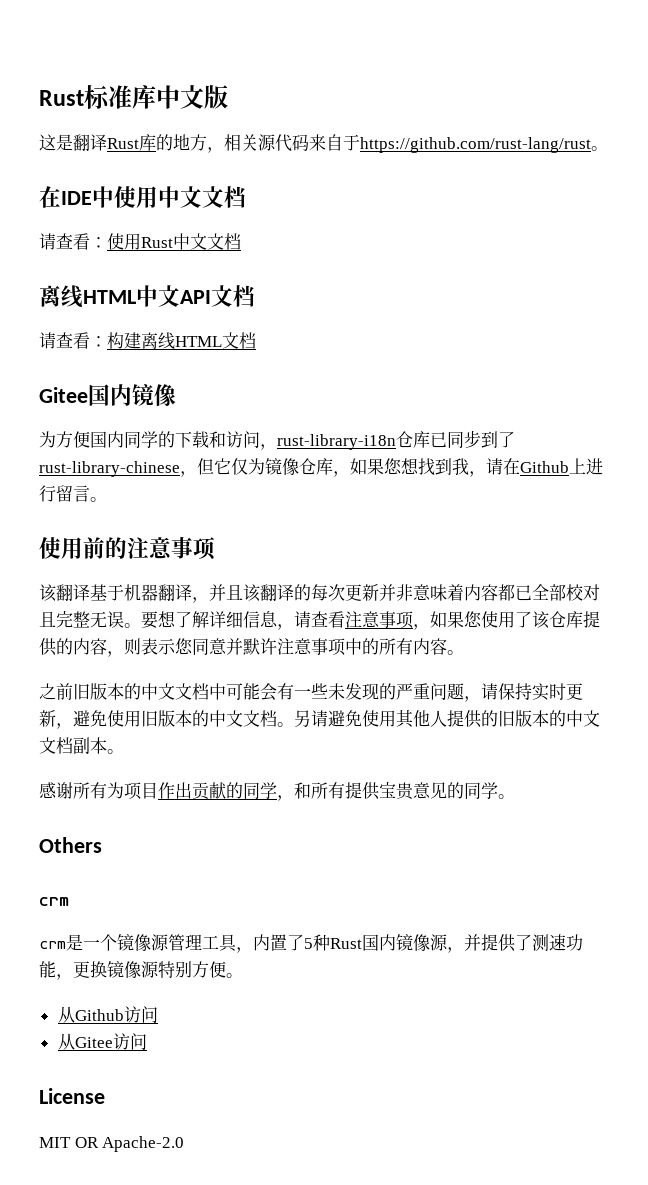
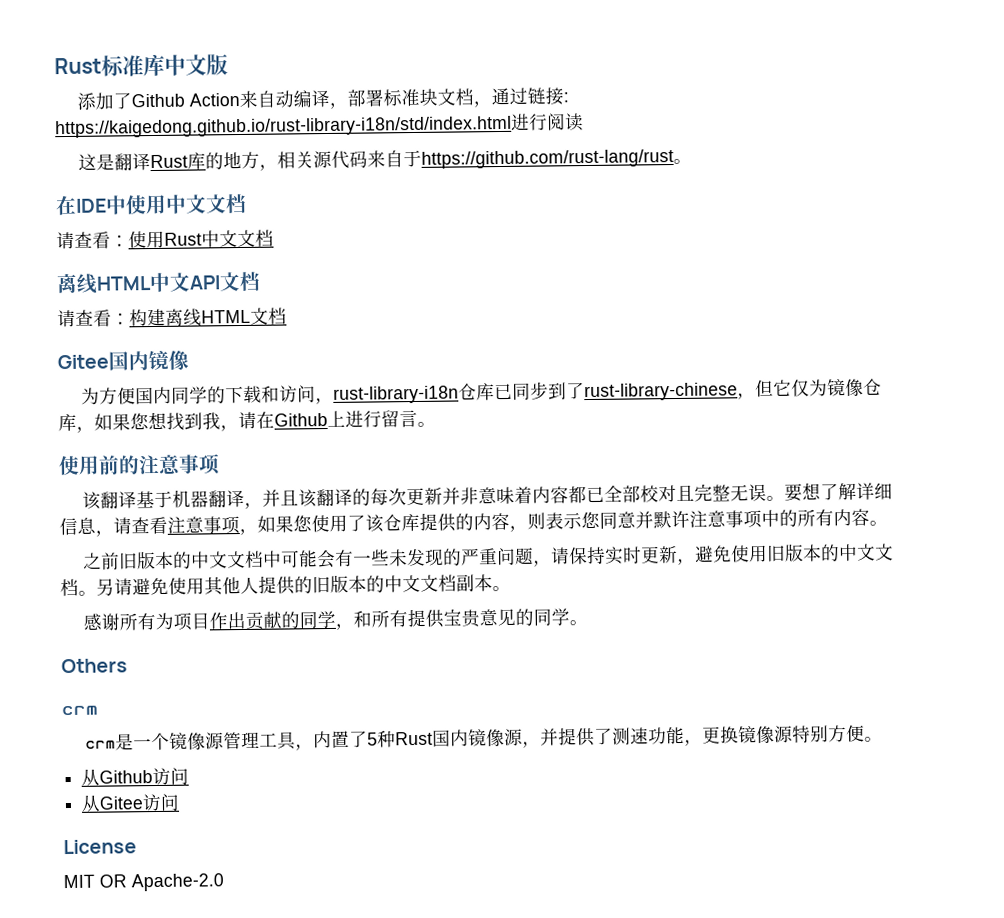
+ 添加了Github Action来自动编译，部署标准块文档，通过链接: https://kaigedong.github.io/rust-library-i18n/std/index.html进行阅读

